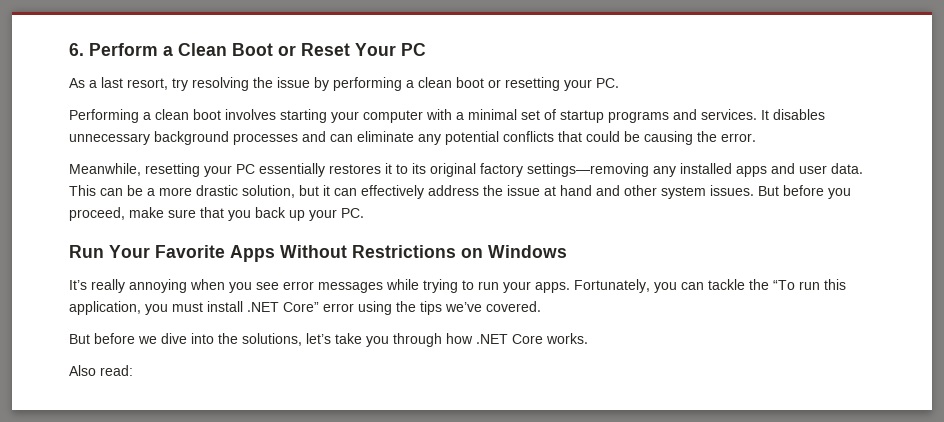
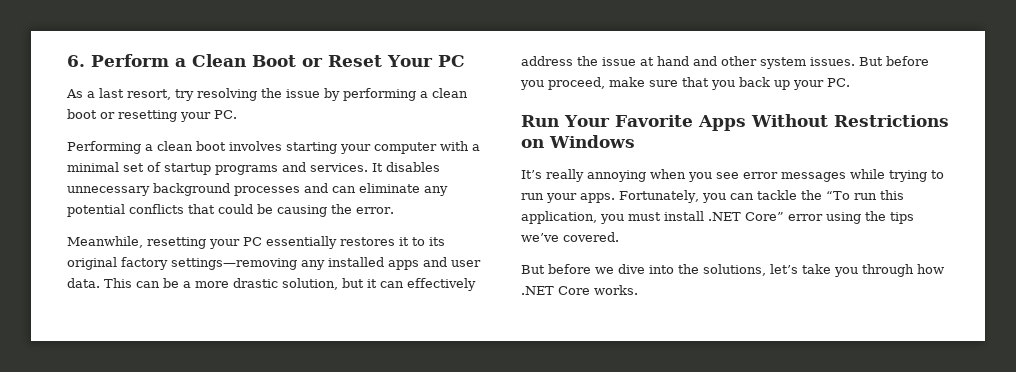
- Also read:

